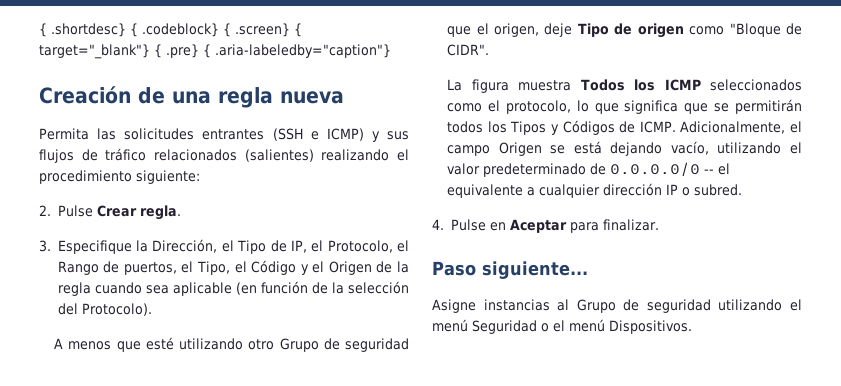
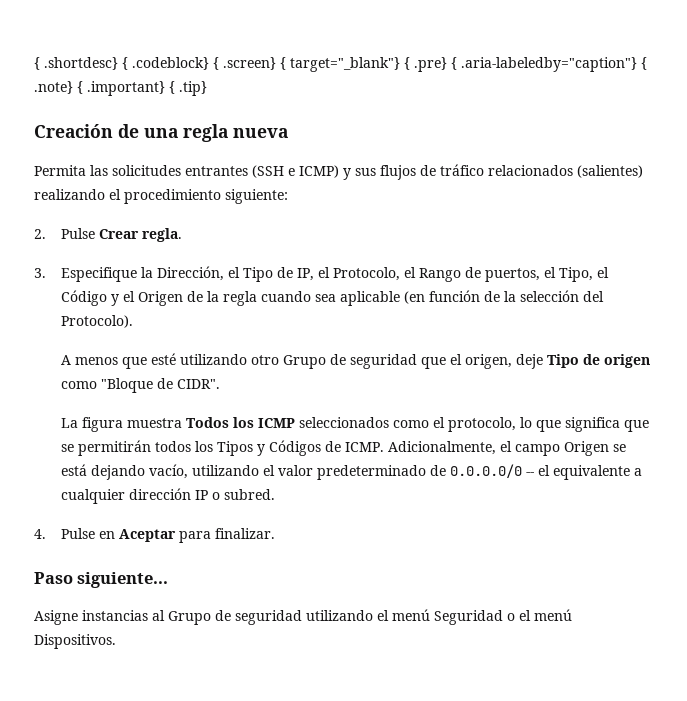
- { .shortdesc} { .codeblock} { .screen} { target="_blank"} { .pre} { .aria-labeledby="caption"}
+ { .shortdesc} { .codeblock} { .screen} { target="_blank"} { .pre} { .aria-labeledby="caption"} { .note} { .important} { .tip}

